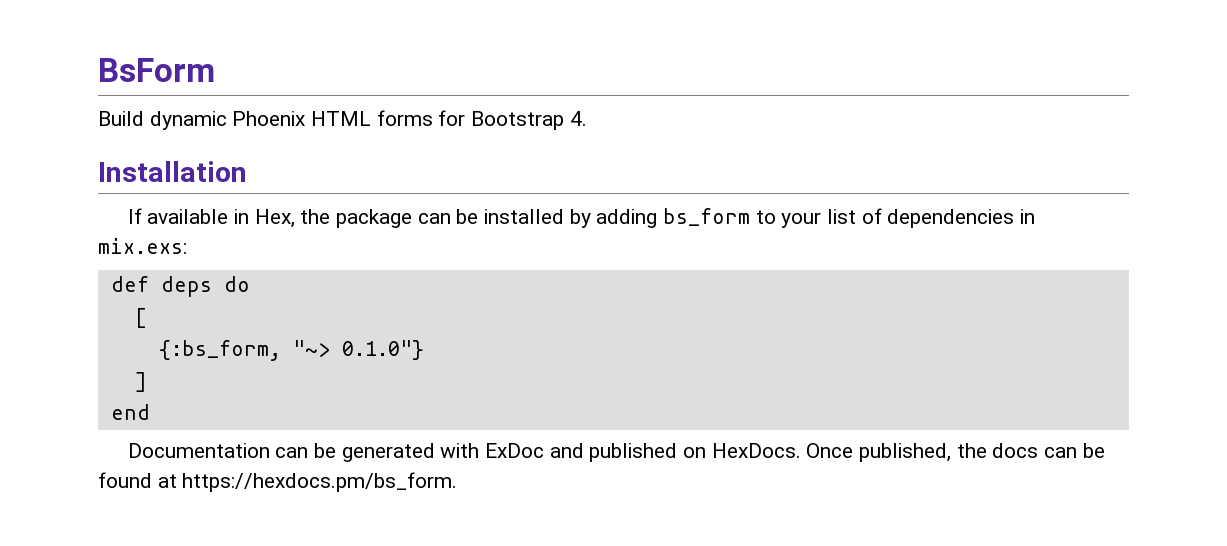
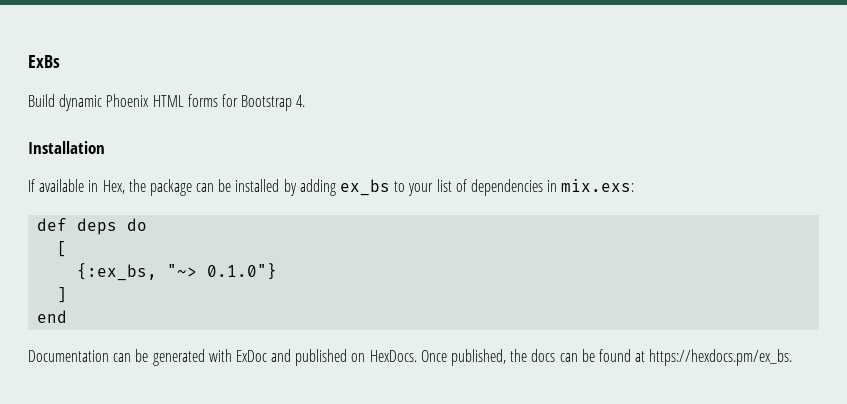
- BsForm
+ ExBs
- If available in Hex, the package can be installed by adding bs_form to your list of dependencies in mix.exs:
+ If available in Hex, the package can be installed by adding ex_bs to your list of dependencies in mix.exs:
- {:bs_form, "~> 0.1.0"}
+ {:ex_bs, "~> 0.1.0"}
- Once published, the docs can be found at https://hexdocs.pm/bs_form.
+ Once published, the docs can be found at https://hexdocs.pm/ex_bs.

